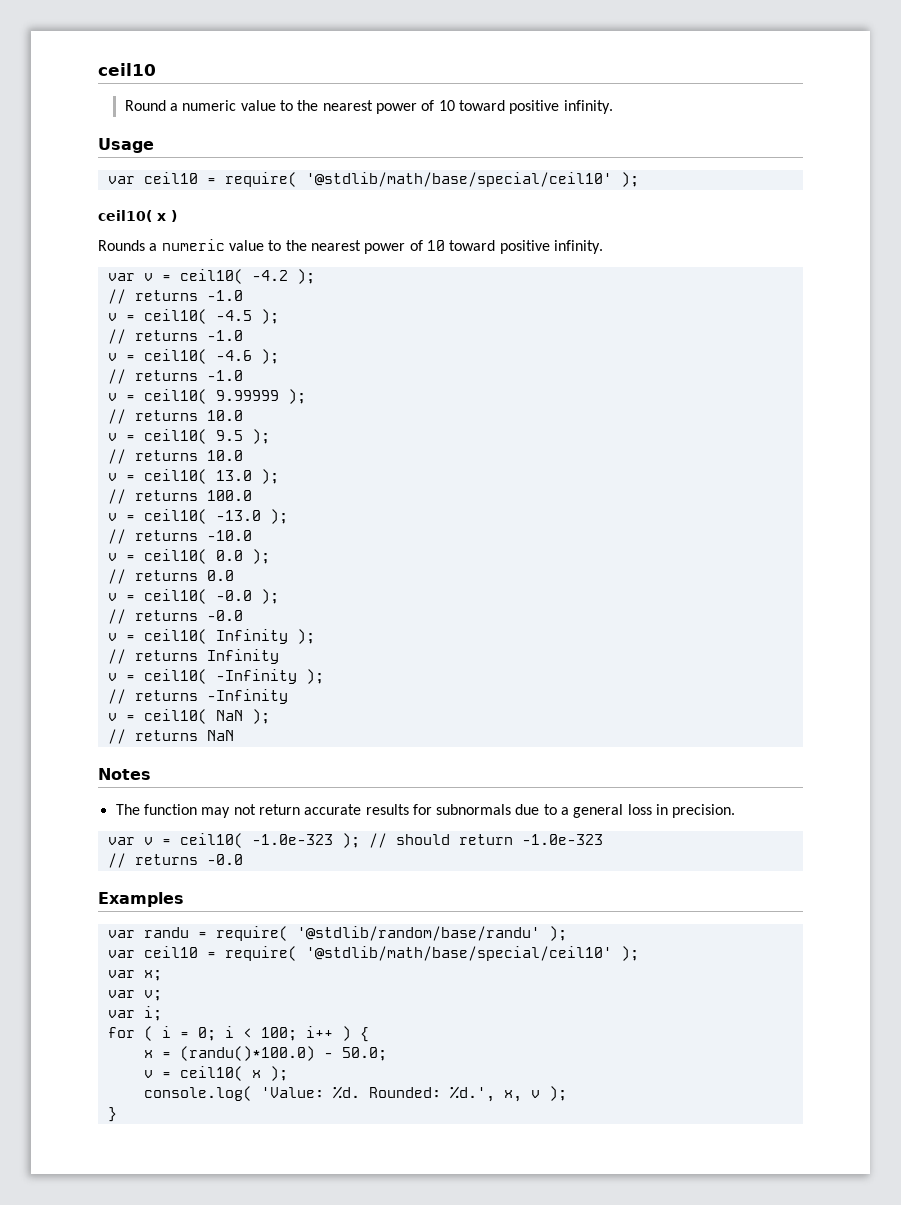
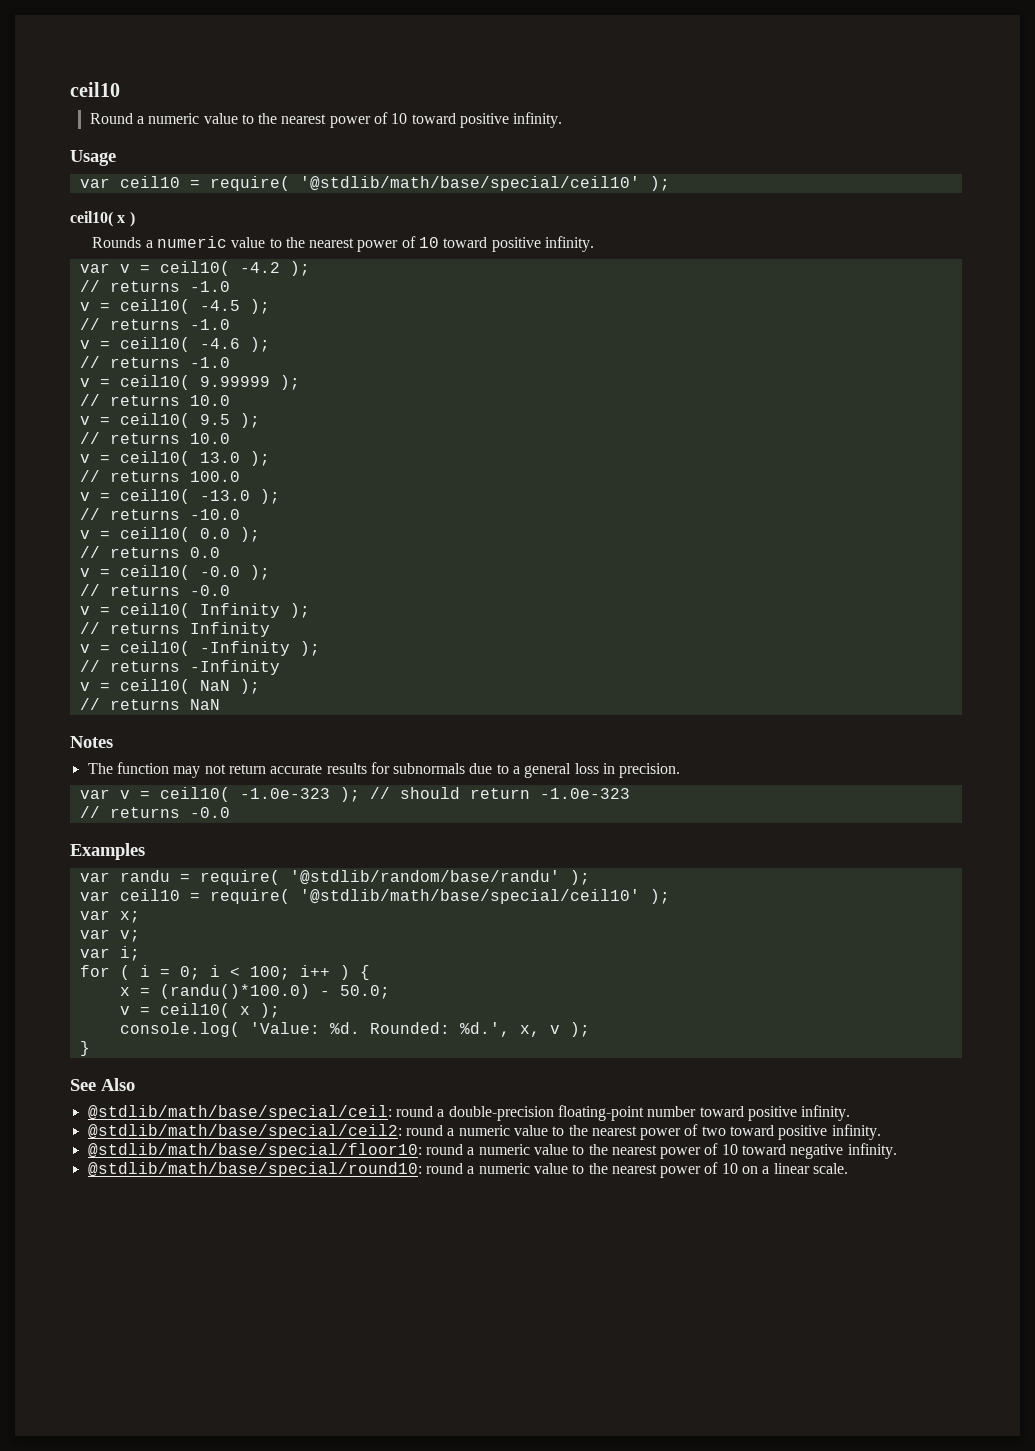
+ See Also
+ @stdlib/math/base/special/ceil: round a double-precision floating-point number toward positive infinity.
+ @stdlib/math/base/special/ceil2: round a numeric value to the nearest power of two toward positive infinity.
+ @stdlib/math/base/special/floor10: round a numeric value to the nearest power of 10 toward negative infinity.
+ @stdlib/math/base/special/round10: round a numeric value to the nearest power of 10 on a linear scale.

